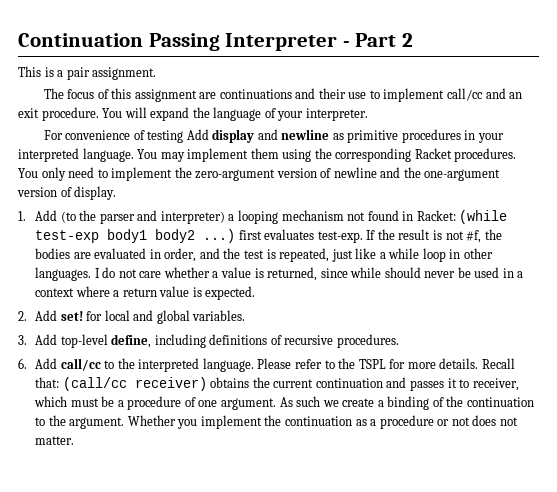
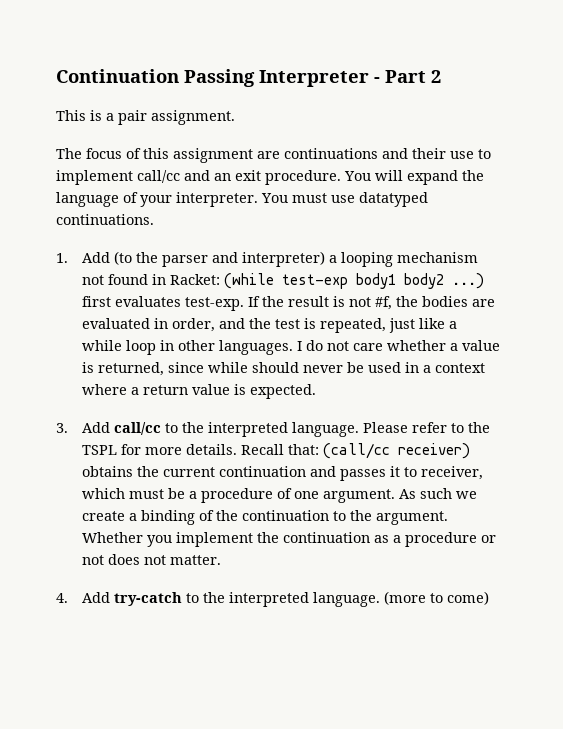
- You will expand the language of your interpreter.
- For convenience of testing Add display and newline as primitive procedures in your interpreted language. You may implement them using the corresponding Racket procedures. You only need to implement the zero-argument version of newline and the one-argument version of display.
+ You will expand the language of your interpreter. You must use datatyped continuations.
- 2. Add set! for local and global variables.
- 3. Add top-level define, including definitions of recursive procedures.
- 6. Add call/cc to the interpreted language.
+ 3. Add call/cc to the interpreted language.
+ 4. Add try-catch to the interpreted language. (more to come)

